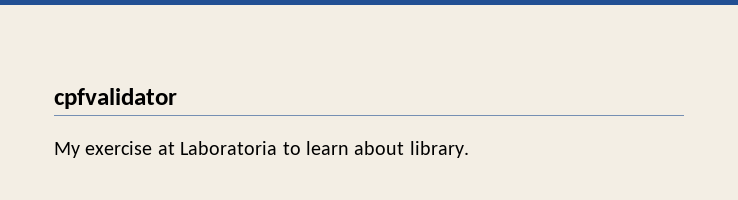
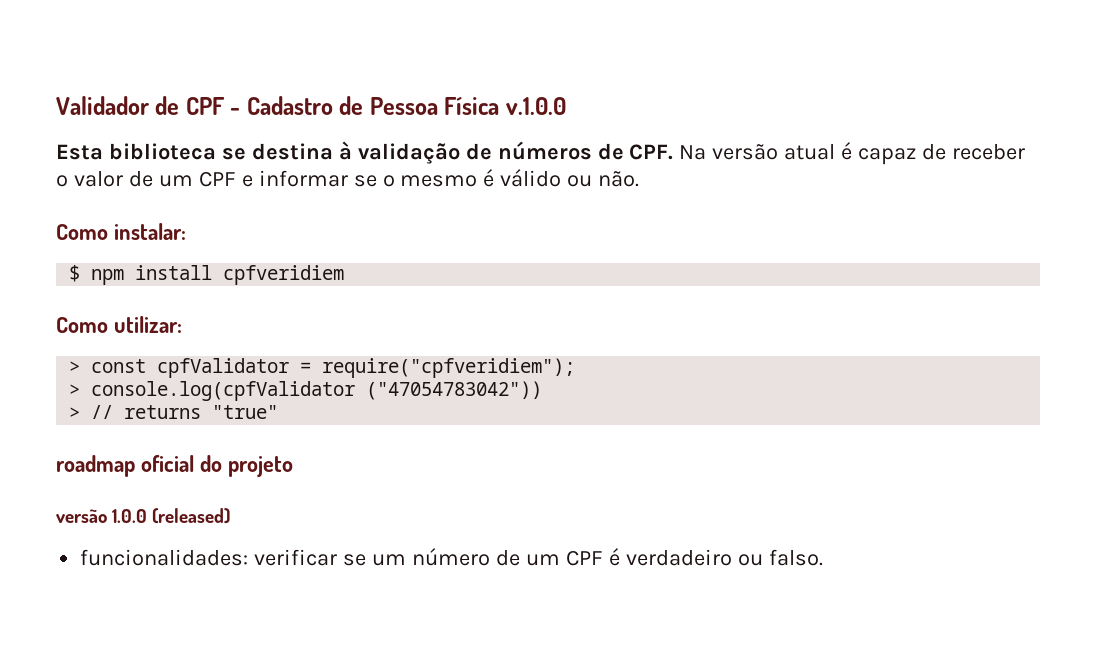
- cpfvalidator
- My exercise at Laboratoria to learn about library.
+ Validador de CPF - Cadastro de Pessoa Física v.1.0.0
+ Esta biblioteca se destina à validação de números de CPF. Na versão atual é capaz de receber o valor de um CPF e informar se o mesmo é válido ou não.
+ Como instalar:
+ $ npm install cpfveridiem
+ Como utilizar:
+ > const cpfValidator = require("cpfveridiem");
+ > console.log(cpfValidator ("47054783042"))
+ > // returns "true"
+ roadmap oficial do projeto
+ versão 1.0.0 (released)
+ funcionalidades: verificar se um número de um CPF é verdadeiro ou falso.

